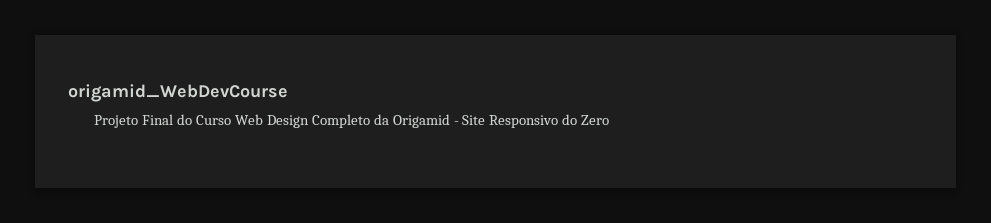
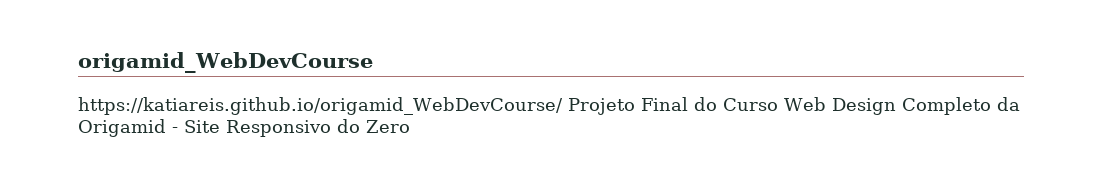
- Projeto Final do Curso Web Design Completo da Origamid - Site Responsivo do Zero
+ https://katiareis.github.io/origamid_WebDevCourse/ Projeto Final do Curso Web Design Completo da Origamid - Site Responsivo do Zero

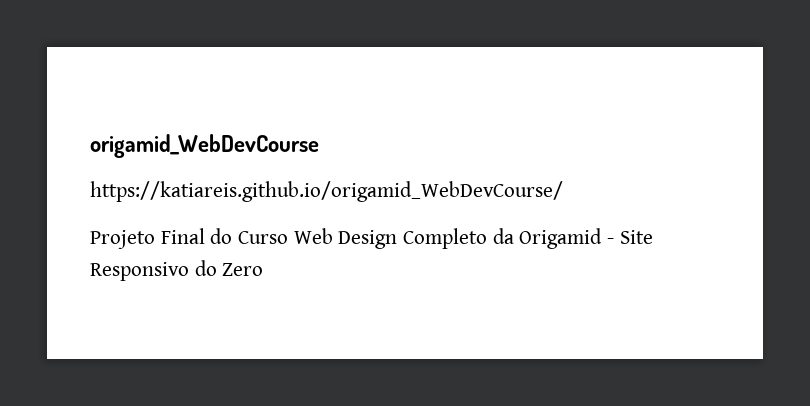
- https://katiareis.github.io/origamid_WebDevCourse/ Projeto Final do Curso Web Design Completo da Origamid - Site Responsivo do Zero
+ https://katiareis.github.io/origamid_WebDevCourse/
+ Projeto Final do Curso Web Design Completo da Origamid - Site Responsivo do Zero

